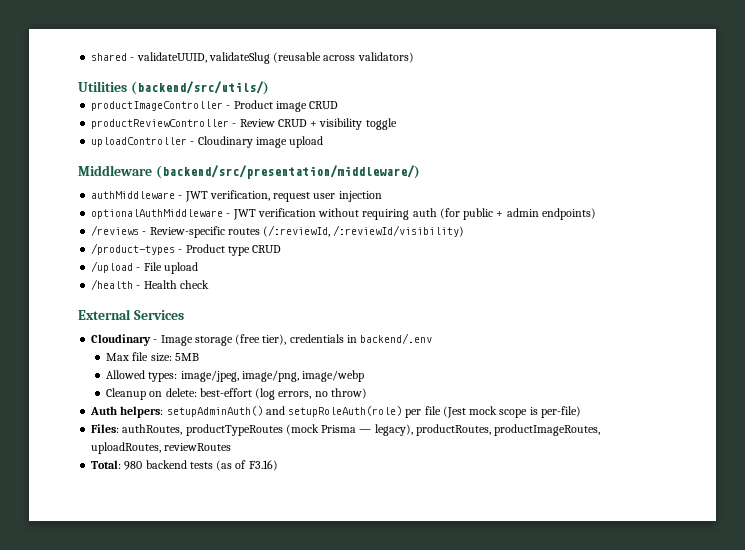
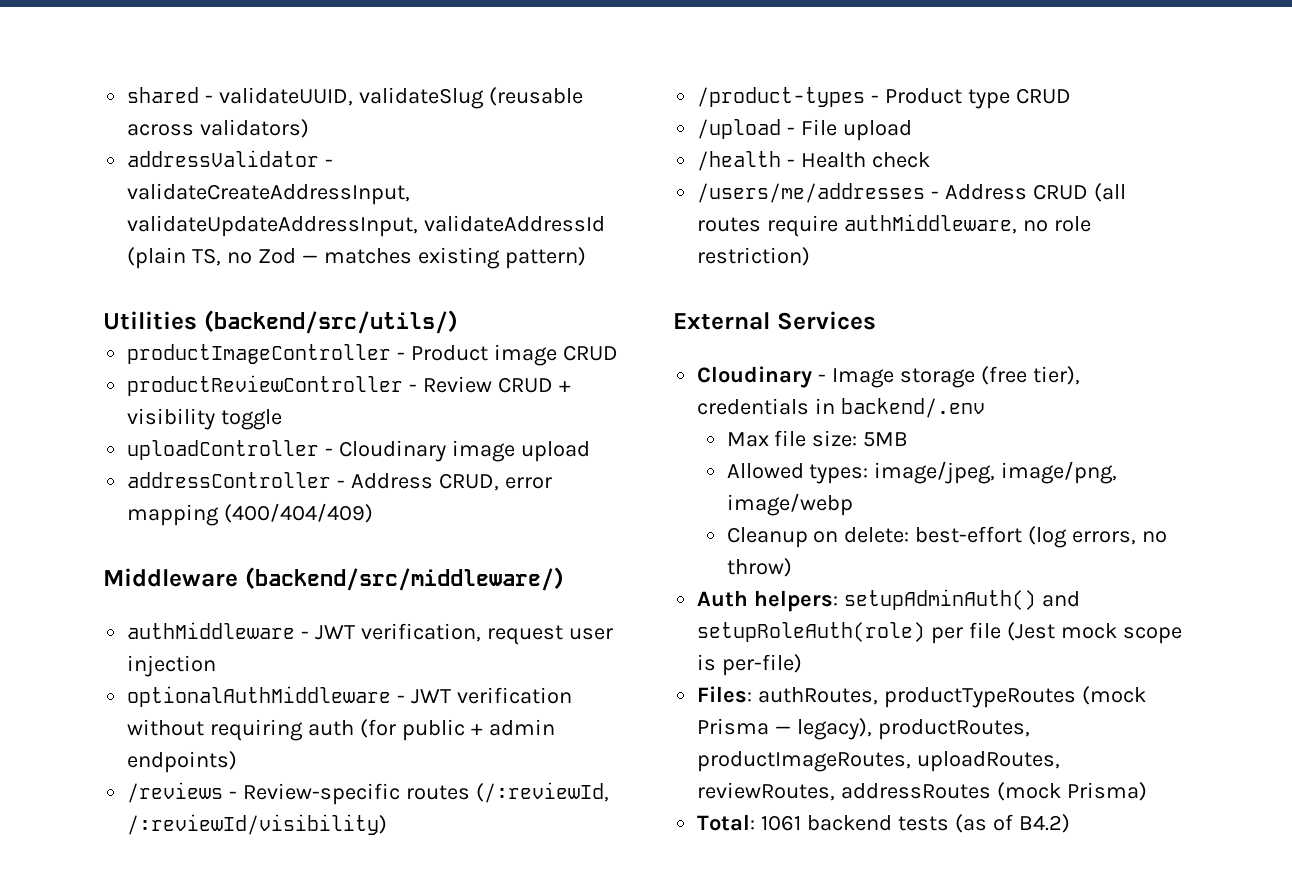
+ addressValidator - validateCreateAddressInput, validateUpdateAddressInput, validateAddressId (plain TS, no Zod — matches existing pattern)
+ addressController - Address CRUD, error mapping (400/404/409)
- Middleware (backend/src/presentation/middleware/)
+ Middleware (backend/src/middleware/)
+ /users/me/addresses - Address CRUD (all routes require authMiddleware, no role restriction)
- Files: authRoutes, productTypeRoutes (mock Prisma — legacy), productRoutes, productImageRoutes, uploadRoutes, reviewRoutes
+ Files: authRoutes, productTypeRoutes (mock Prisma — legacy), productRoutes, productImageRoutes, uploadRoutes, reviewRoutes, addressRoutes (mock Prisma)
- Total: 980 backend tests (as of F3.16)
+ Total: 1061 backend tests (as of B4.2)

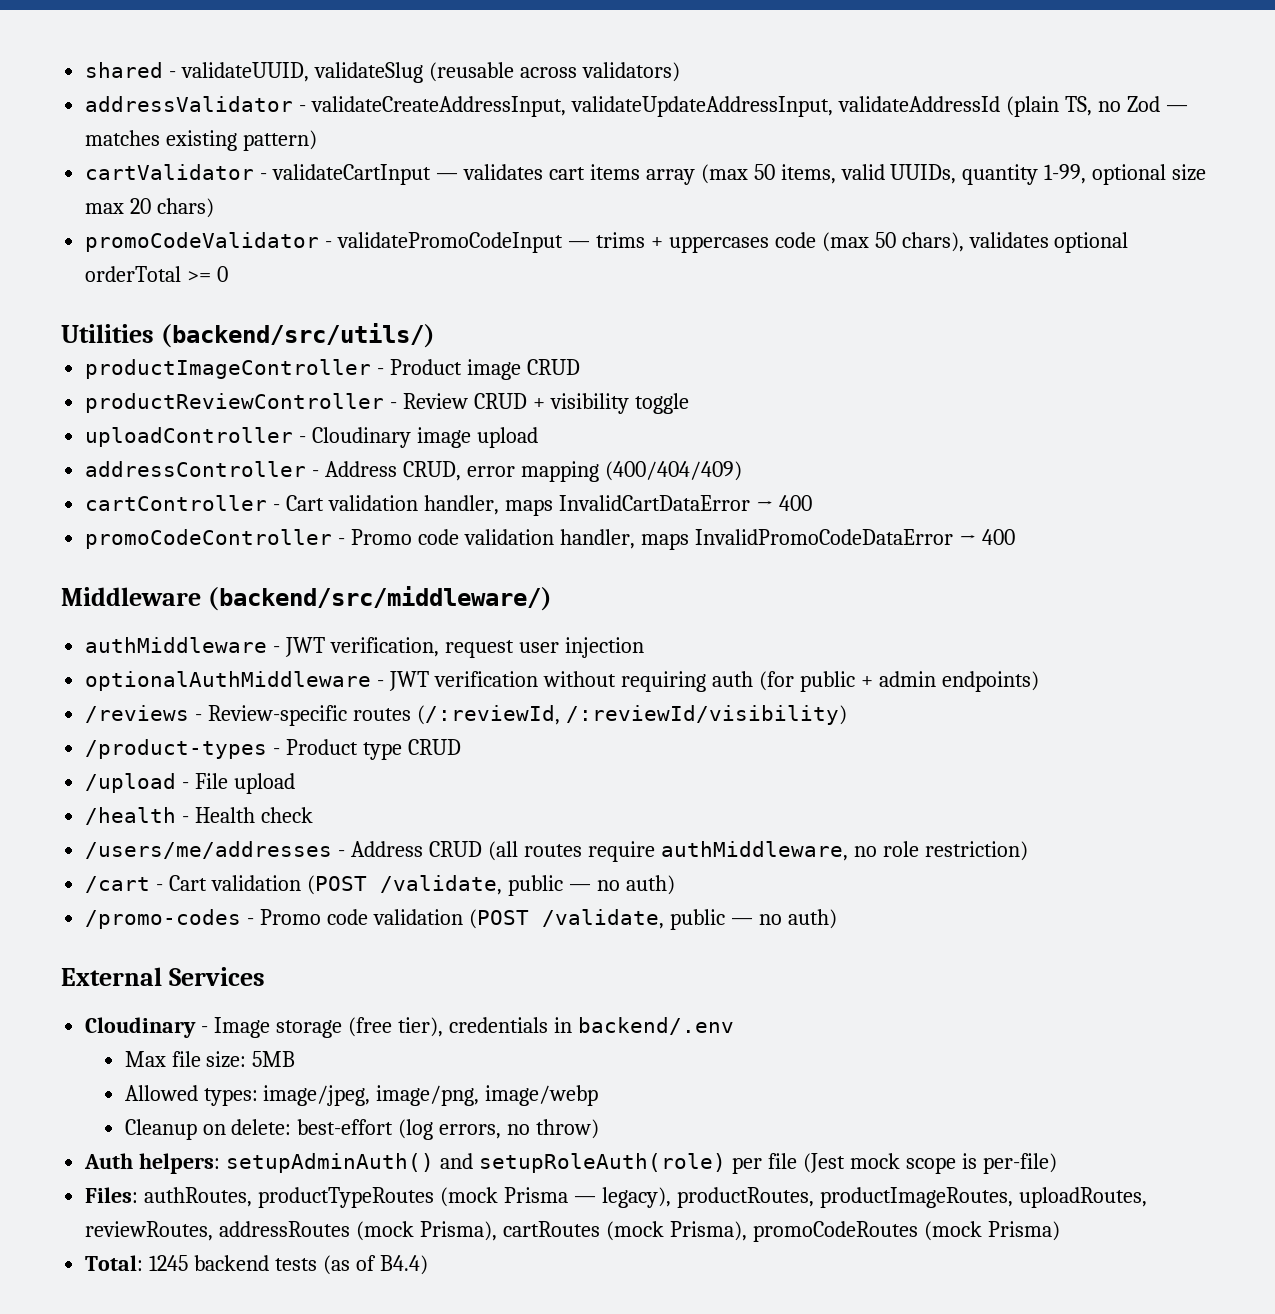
+ cartValidator - validateCartInput — validates cart items array (max 50 items, valid UUIDs, quantity 1-99, optional size max 20 chars)
+ promoCodeValidator - validatePromoCodeInput — trims + uppercases code (max 50 chars), validates optional orderTotal >= 0
+ cartController - Cart validation handler, maps InvalidCartDataError → 400
+ promoCodeController - Promo code validation handler, maps InvalidPromoCodeDataError → 400
+ /cart - Cart validation (POST /validate, public — no auth)
+ /promo-codes - Promo code validation (POST /validate, public — no auth)
- Files: authRoutes, productTypeRoutes (mock Prisma — legacy), productRoutes, productImageRoutes, uploadRoutes, reviewRoutes, addressRoutes (mock Prisma)
+ Files: authRoutes, productTypeRoutes (mock Prisma — legacy), productRoutes, productImageRoutes, uploadRoutes, reviewRoutes, addressRoutes (mock Prisma), cartRoutes (mock Prisma), promoCodeRoutes (mock Prisma)
- Total: 1061 backend tests (as of B4.2)
+ Total: 1245 backend tests (as of B4.4)

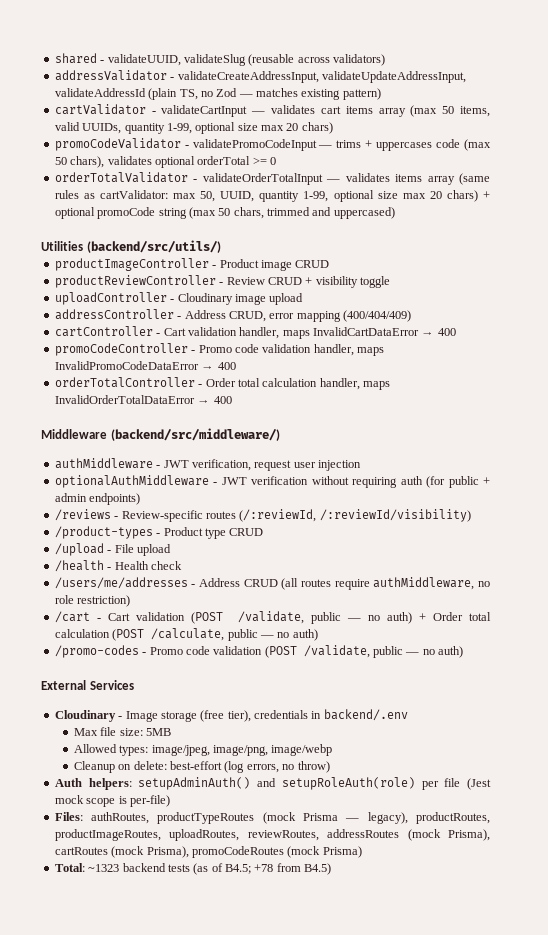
+ orderTotalValidator - validateOrderTotalInput — validates items array (same rules as cartValidator: max 50, UUID, quantity 1-99, optional size max 20 chars) + optional promoCode string (max 50 chars, trimmed and uppercased)
+ orderTotalController - Order total calculation handler, maps InvalidOrderTotalDataError → 400
- /cart - Cart validation (POST /validate, public — no auth)
+ /cart - Cart validation (POST /validate, public — no auth) + Order total calculation (POST /calculate, public — no auth)
- Total: 1245 backend tests (as of B4.4)
+ Total: ~1323 backend tests (as of B4.5; +78 from B4.5)

